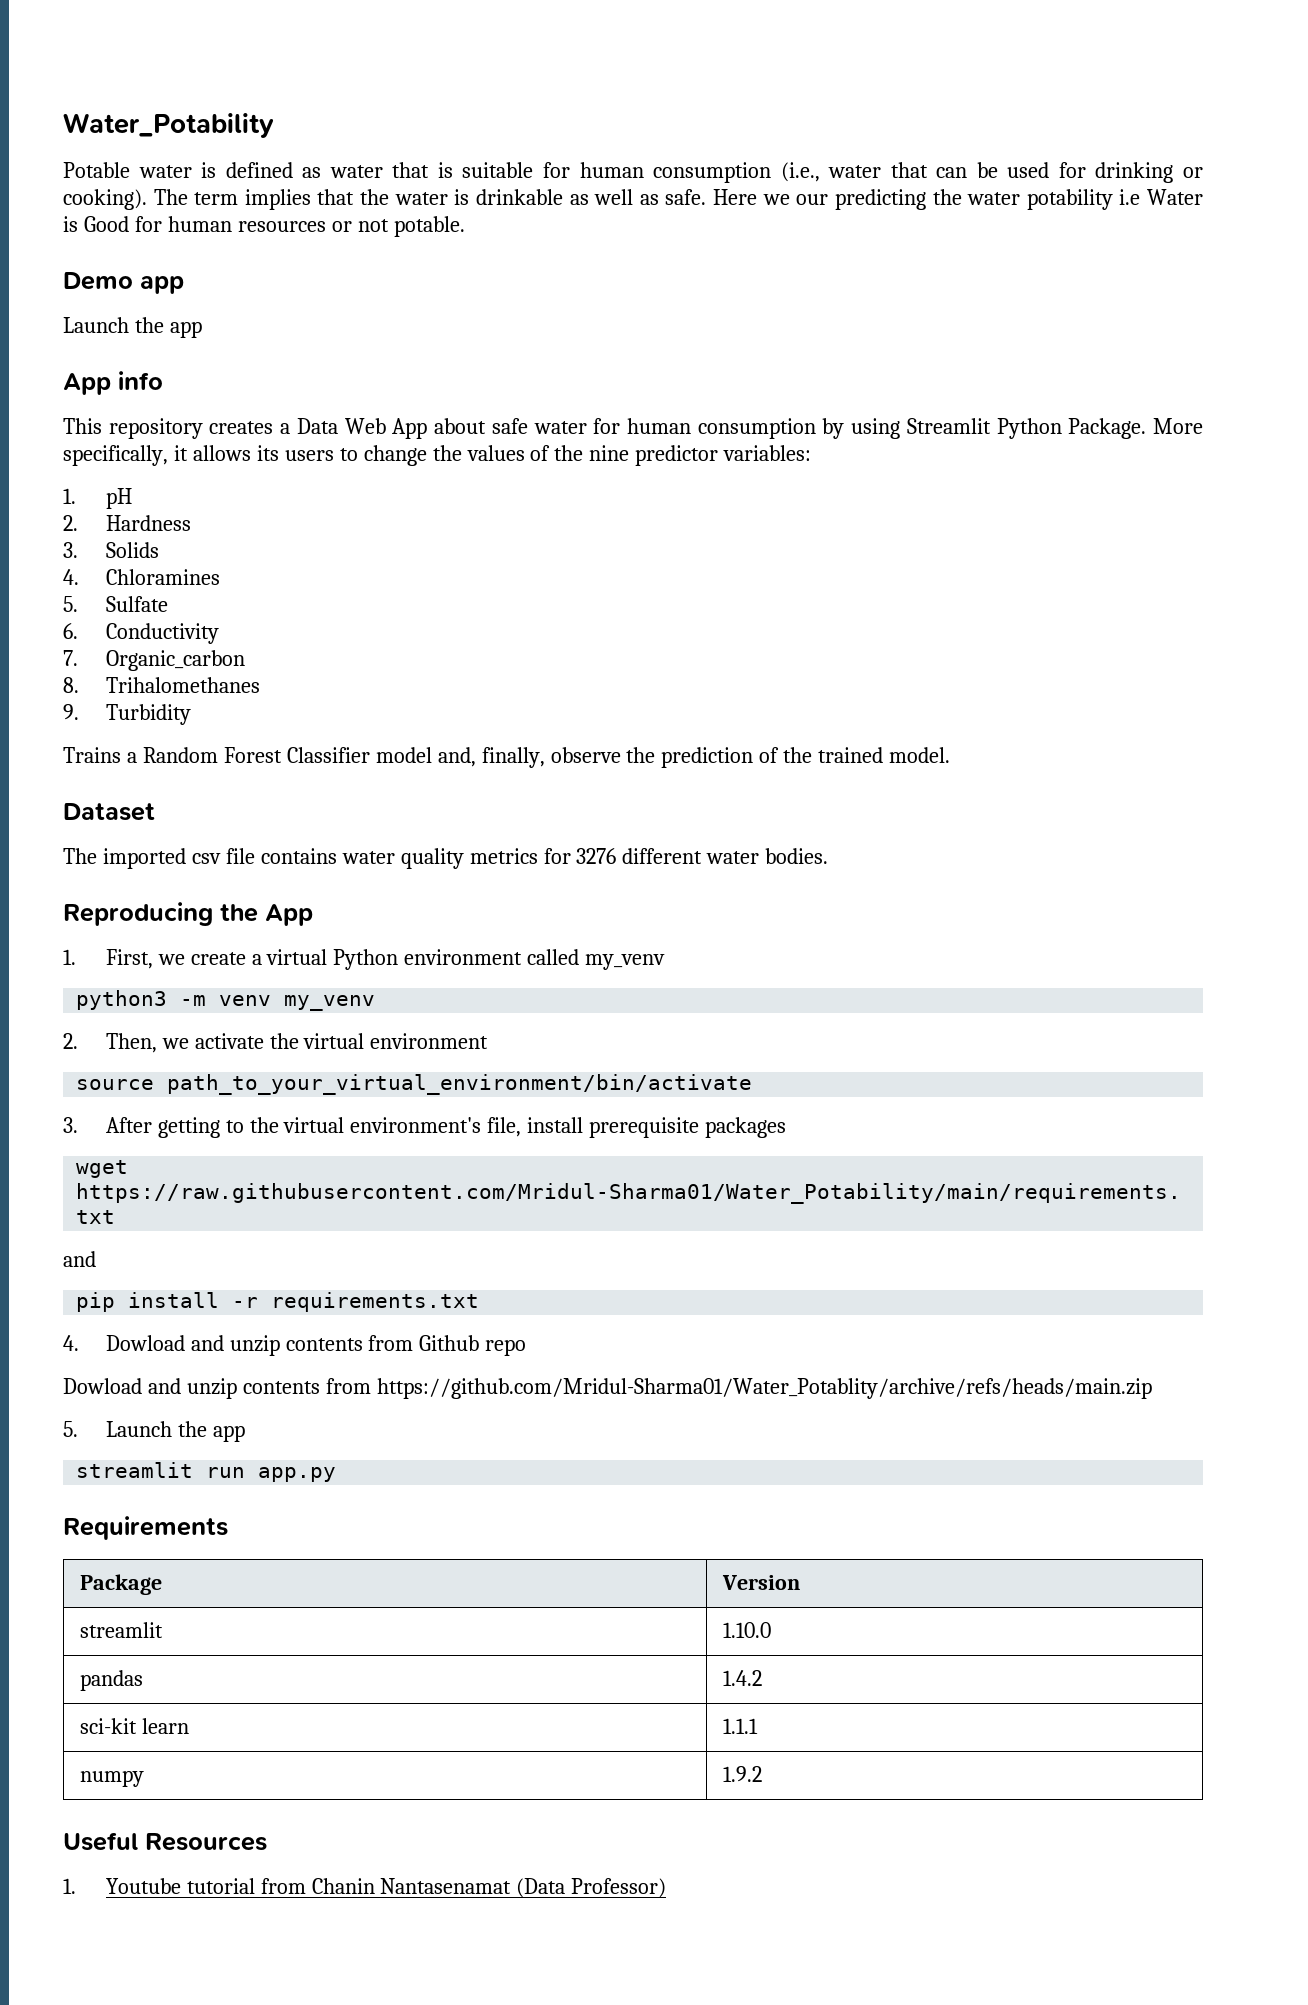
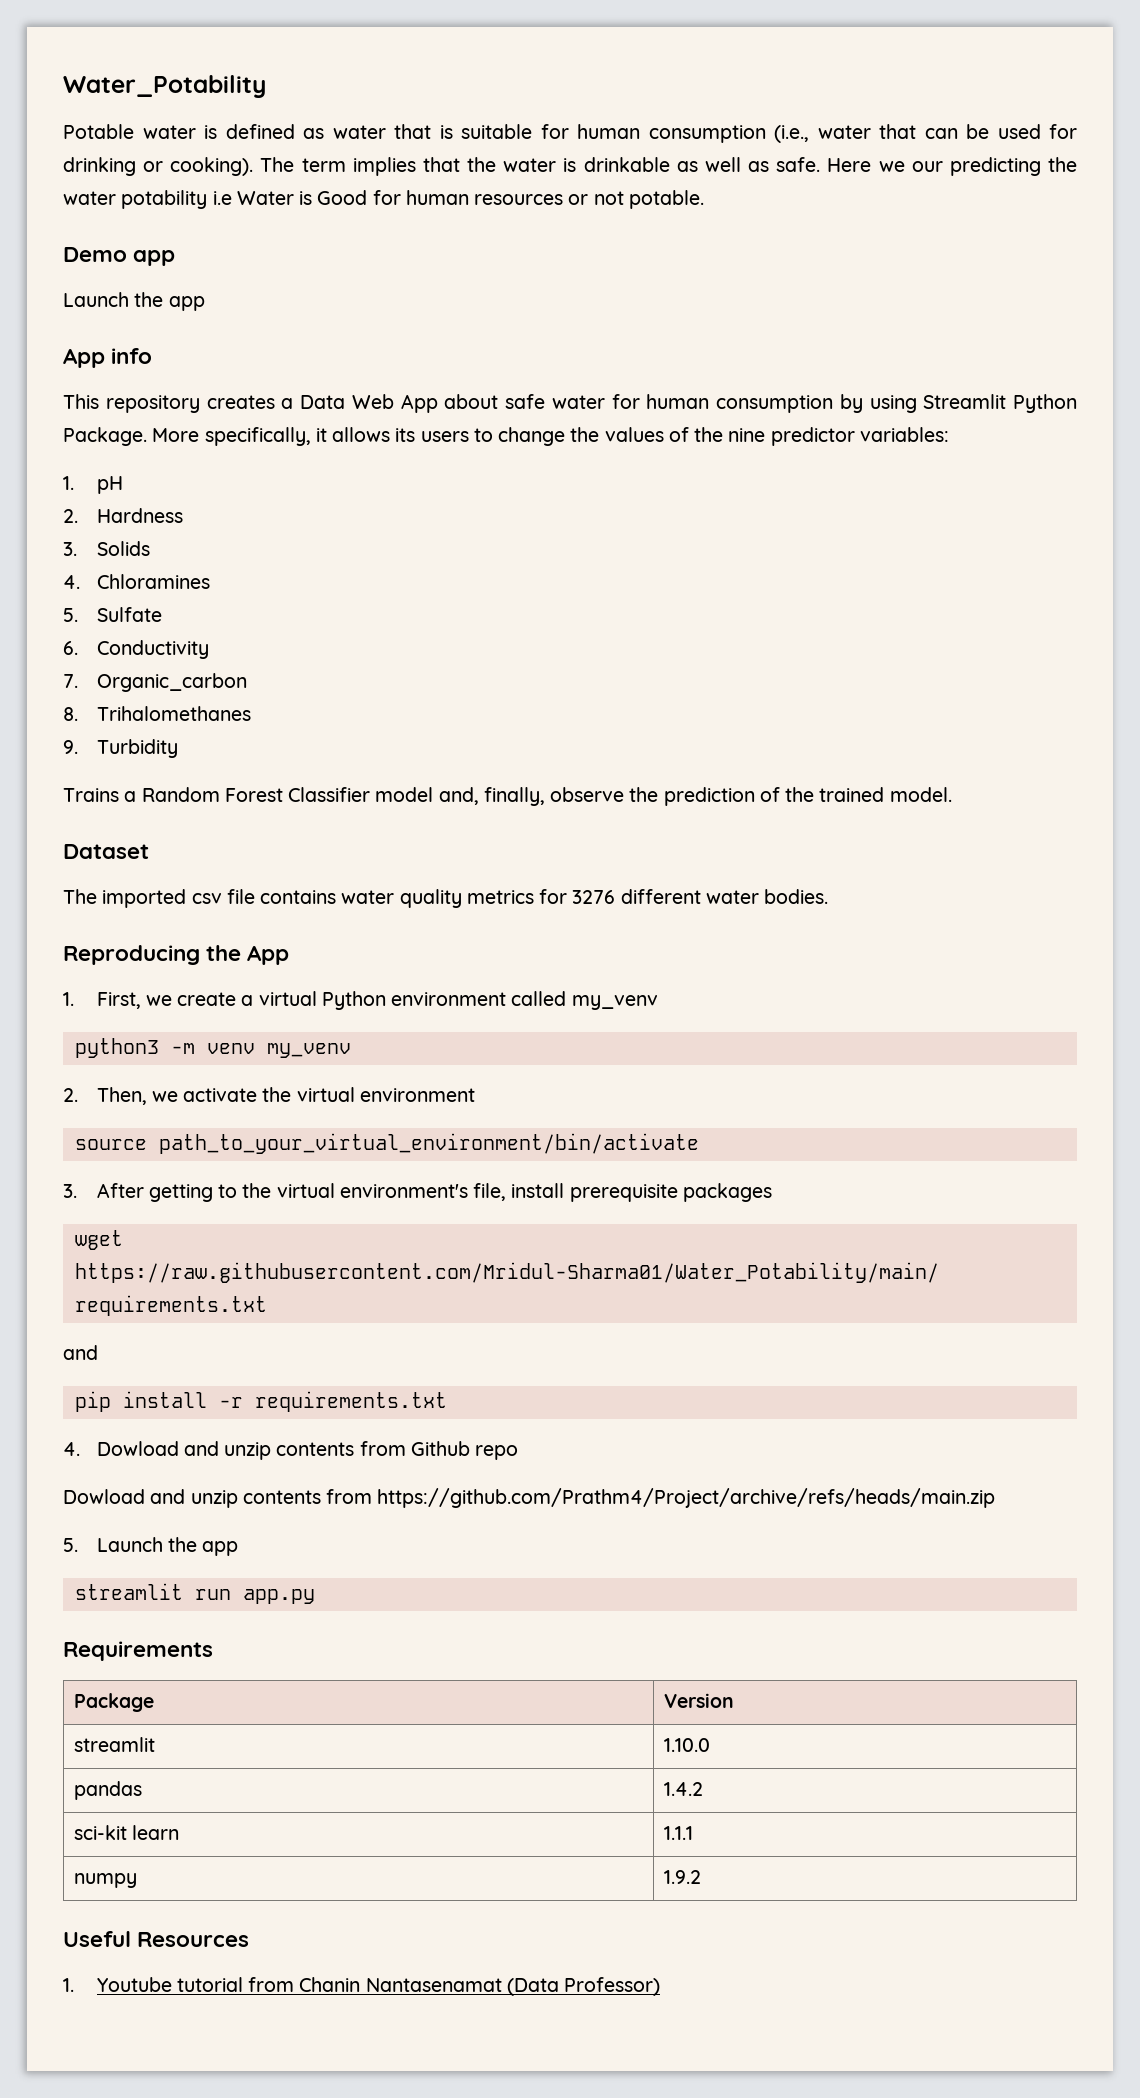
- Dowload and unzip contents from https://github.com/Mridul-Sharma01/Water_Potablity/archive/refs/heads/main.zip
+ Dowload and unzip contents from https://github.com/Prathm4/Project/archive/refs/heads/main.zip

